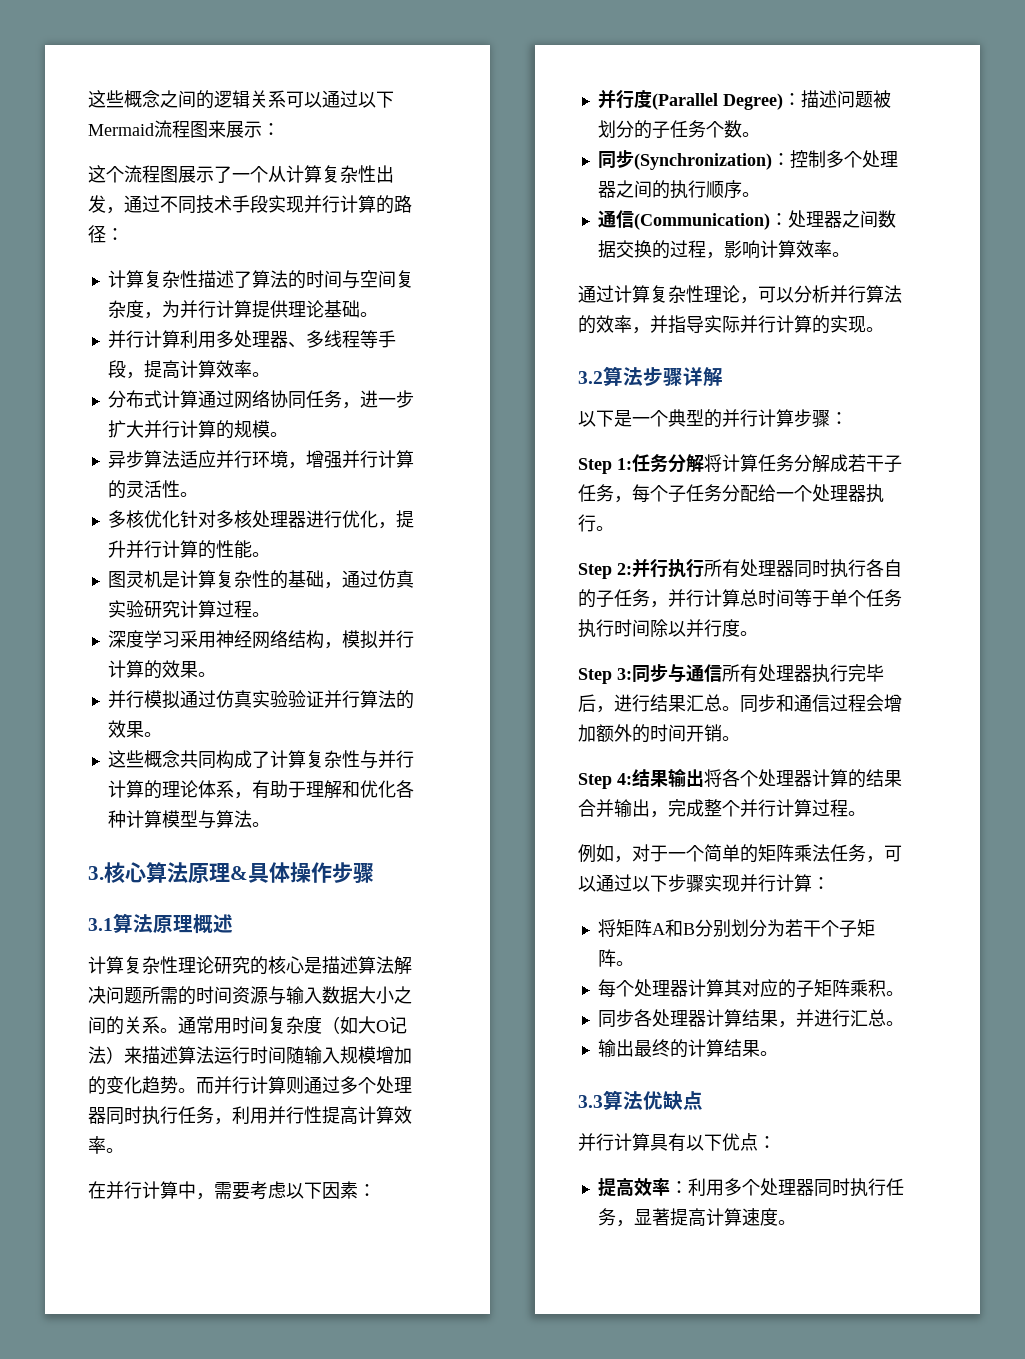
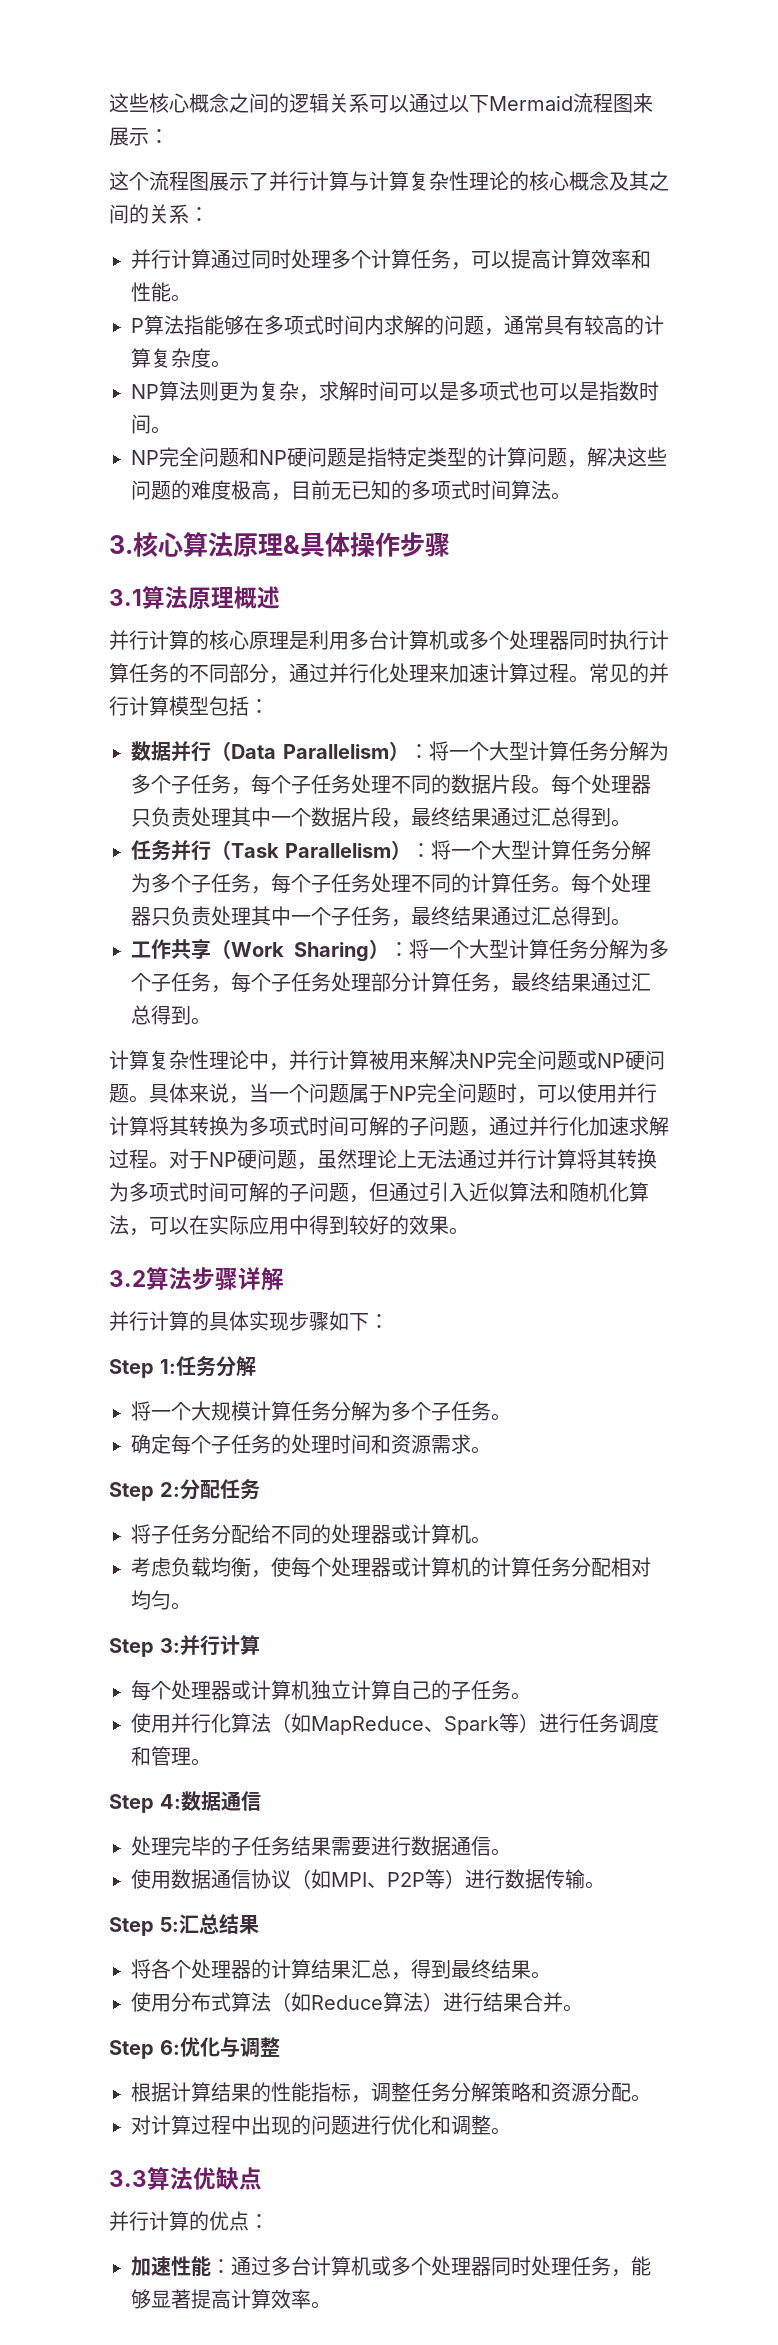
- 这些概念之间的逻辑关系可以通过以下Mermaid流程图来展示：
+ 这些核心概念之间的逻辑关系可以通过以下Mermaid流程图来展示：
- 这个流程图展示了一个从计算复杂性出发，通过不同技术手段实现并行计算的路径：
- 计算复杂性描述了算法的时间与空间复杂度，为并行计算提供理论基础。
- 并行计算利用多处理器、多线程等手段，提高计算效率。
- 分布式计算通过网络协同任务，进一步扩大并行计算的规模。
- 异步算法适应并行环境，增强并行计算的灵活性。
- 多核优化针对多核处理器进行优化，提升并行计算的性能。
- 图灵机是计算复杂性的基础，通过仿真实验研究计算过程。
- 深度学习采用神经网络结构，模拟并行计算的效果。
- 并行模拟通过仿真实验验证并行算法的效果。
- 这些概念共同构成了计算复杂性与并行计算的理论体系，有助于理解和优化各种计算模型与算法。
+ 这个流程图展示了并行计算与计算复杂性理论的核心概念及其之间的关系：
+ 并行计算通过同时处理多个计算任务，可以提高计算效率和性能。
+ P算法指能够在多项式时间内求解的问题，通常具有较高的计算复杂度。
+ NP算法则更为复杂，求解时间可以是多项式也可以是指数时间。
+ NP完全问题和NP硬问题是指特定类型的计算问题，解决这些问题的难度极高，目前无已知的多项式时间算法。
- 计算复杂性理论研究的核心是描述算法解决问题所需的时间资源与输入数据大小之间的关系。通常用时间复杂度（如大O记法）来描述算法运行时间随输入规模增加的变化趋势。而并行计算则通过多个处理器同时执行任务，利用并行性提高计算效率。
- 在并行计算中，需要考虑以下因素：
- 并行度(Parallel Degree)：描述问题被划分的子任务个数。
- 同步(Synchronization)：控制多个处理器之间的执行顺序。
- 通信(Communication)：处理器之间数据交换的过程，影响计算效率。
- 通过计算复杂性理论，可以分析并行算法的效率，并指导实际并行计算的实现。
+ 并行计算的核心原理是利用多台计算机或多个处理器同时执行计算任务的不同部分，通过并行化处理来加速计算过程。常见的并行计算模型包括：
+ 数据并行（Data Parallelism）：将一个大型计算任务分解为多个子任务，每个子任务处理不同的数据片段。每个处理器只负责处理其中一个数据片段，最终结果通过汇总得到。
+ 任务并行（Task Parallelism）：将一个大型计算任务分解为多个子任务，每个子任务处理不同的计算任务。每个处理器只负责处理其中一个子任务，最终结果通过汇总得到。
+ 工作共享（Work Sharing）：将一个大型计算任务分解为多个子任务，每个子任务处理部分计算任务，最终结果通过汇总得到。
+ 计算复杂性理论中，并行计算被用来解决NP完全问题或NP硬问题。具体来说，当一个问题属于NP完全问题时，可以使用并行计算将其转换为多项式时间可解的子问题，通过并行化加速求解过程。对于NP硬问题，虽然理论上无法通过并行计算将其转换为多项式时间可解的子问题，但通过引入近似算法和随机化算法，可以在实际应用中得到较好的效果。
- 以下是一个典型的并行计算步骤：
+ 并行计算的具体实现步骤如下：
- Step 1:任务分解将计算任务分解成若干子任务，每个子任务分配给一个处理器执行。
- Step 2:并行执行所有处理器同时执行各自的子任务，并行计算总时间等于单个任务执行时间除以并行度。
- Step 3:同步与通信所有处理器执行完毕后，进行结果汇总。同步和通信过程会增加额外的时间开销。
- Step 4:结果输出将各个处理器计算的结果合并输出，完成整个并行计算过程。
- 例如，对于一个简单的矩阵乘法任务，可以通过以下步骤实现并行计算：
- 将矩阵A和B分别划分为若干个子矩阵。
- 每个处理器计算其对应的子矩阵乘积。
- 同步各处理器计算结果，并进行汇总。
- 输出最终的计算结果。
+ Step 1:任务分解
+ 将一个大规模计算任务分解为多个子任务。
+ 确定每个子任务的处理时间和资源需求。
+ Step 2:分配任务
+ 将子任务分配给不同的处理器或计算机。
+ 考虑负载均衡，使每个处理器或计算机的计算任务分配相对均匀。
+ Step 3:并行计算
+ 每个处理器或计算机独立计算自己的子任务。
+ 使用并行化算法（如MapReduce、Spark等）进行任务调度和管理。
+ Step 4:数据通信
+ 处理完毕的子任务结果需要进行数据通信。
+ 使用数据通信协议（如MPI、P2P等）进行数据传输。
+ Step 5:汇总结果
+ 将各个处理器的计算结果汇总，得到最终结果。
+ 使用分布式算法（如Reduce算法）进行结果合并。
+ Step 6:优化与调整
+ 根据计算结果的性能指标，调整任务分解策略和资源分配。
+ 对计算过程中出现的问题进行优化和调整。
- 并行计算具有以下优点：
+ 并行计算的优点：
- 提高效率：利用多个处理器同时执行任务，显著提高计算速度。
+ 加速性能：通过多台计算机或多个处理器同时处理任务，能够显著提高计算效率。

